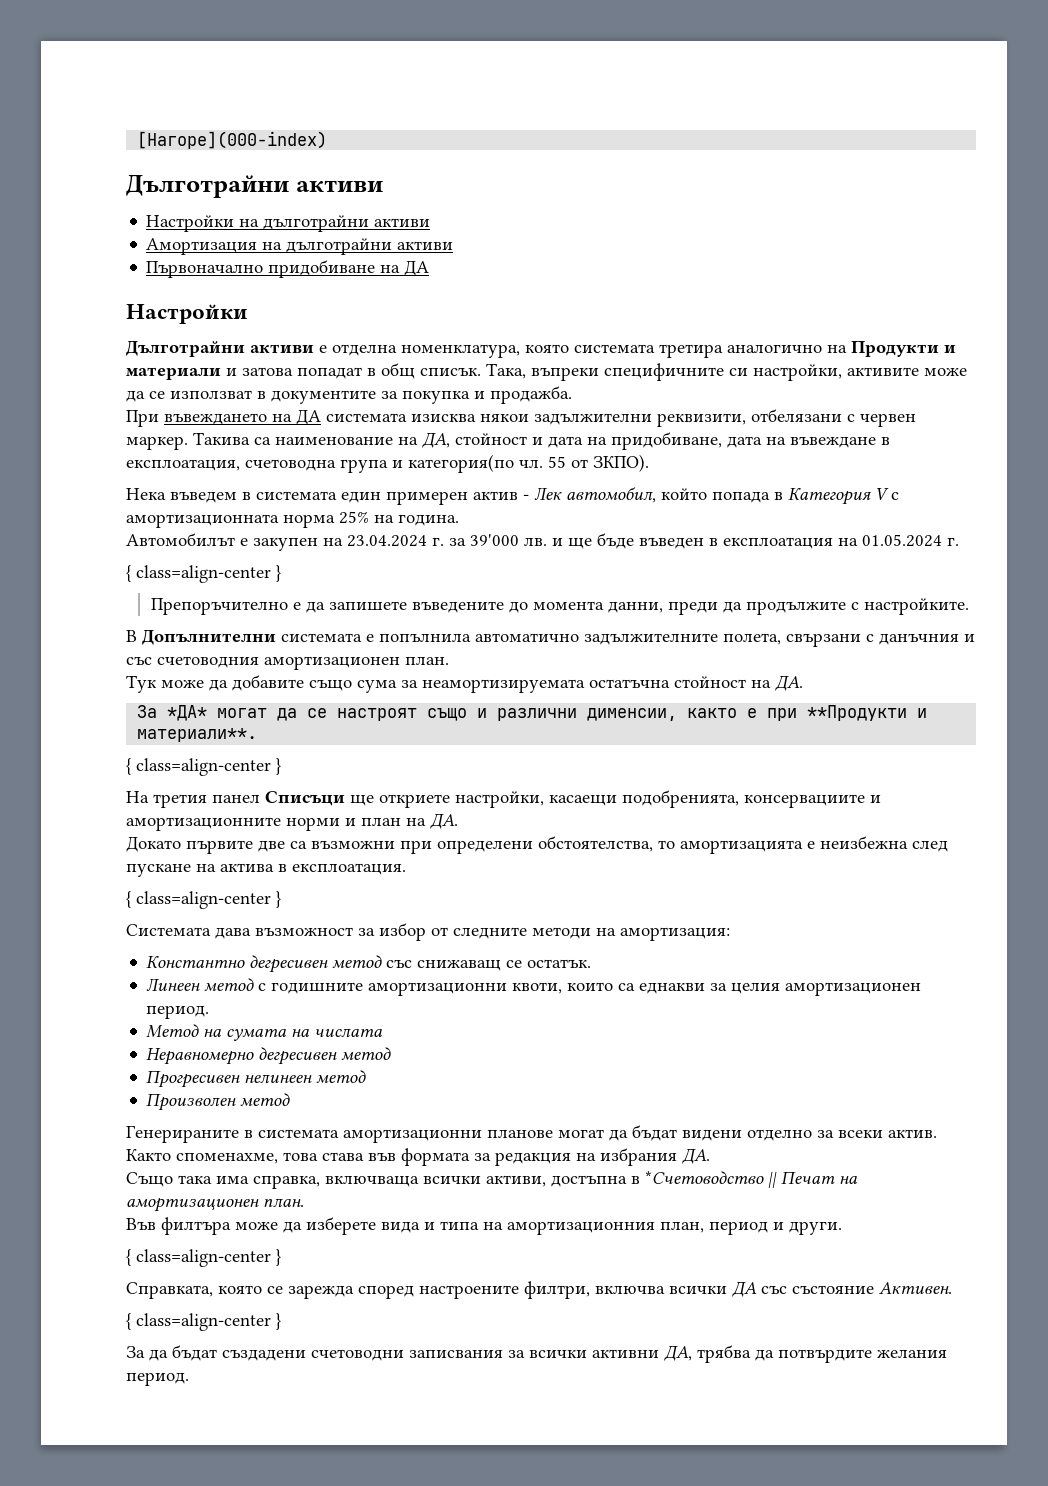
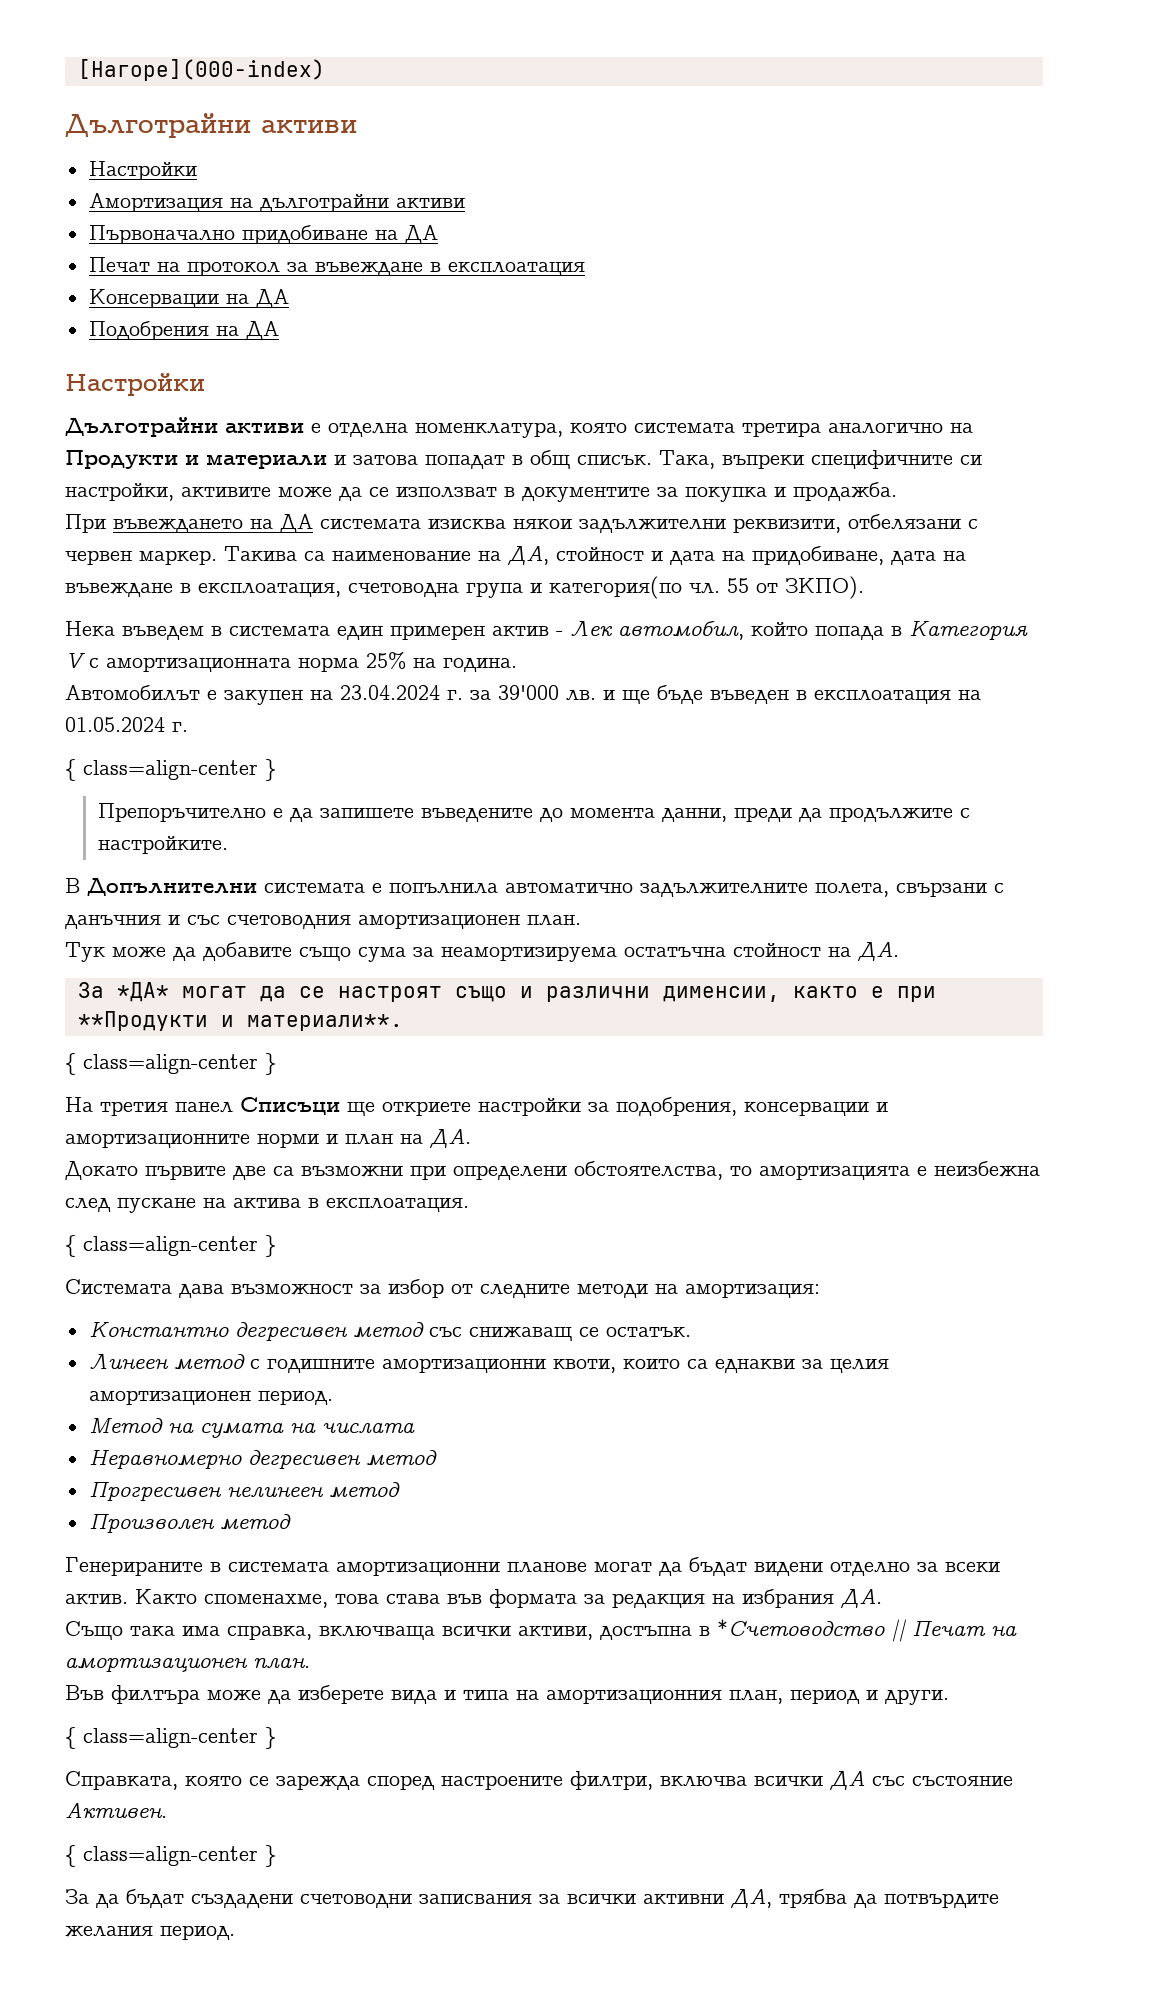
  [Нагоре](000-index)
  Дълготрайни активи
- Настройки на дълготрайни активи
+ Настройки
+ Печат на протокол за въвеждане в експлоатация
+ Консервации на ДА
+ Подобрения на ДА
- Тук може да добавите също сума за неамортизируемата остатъчна стойност на ДА.
+ Тук може да добавите също сума за неамортизируема остатъчна стойност на ДА.
- На третия панел Списъци ще откриете настройки, касаещи подобренията, консервациите и амортизационните норми и план на ДА.
+ На третия панел Списъци ще откриете настройки за подобрения, консервации и амортизационните норми и план на ДА.

